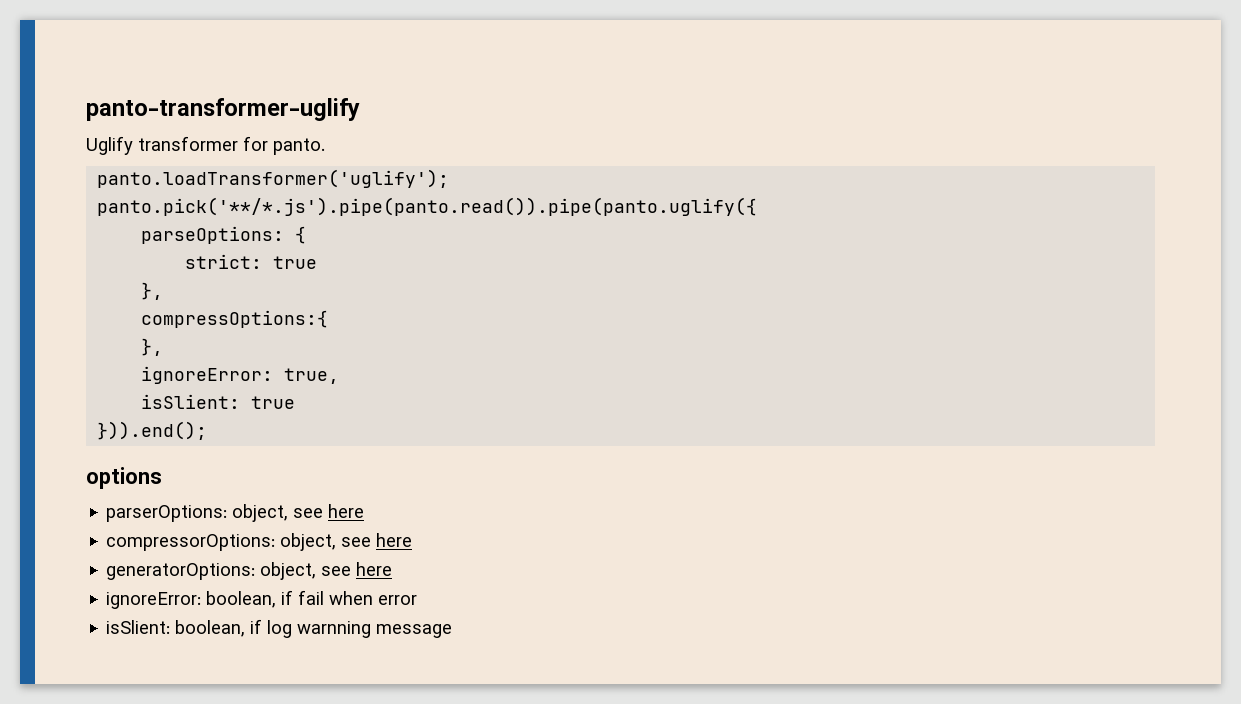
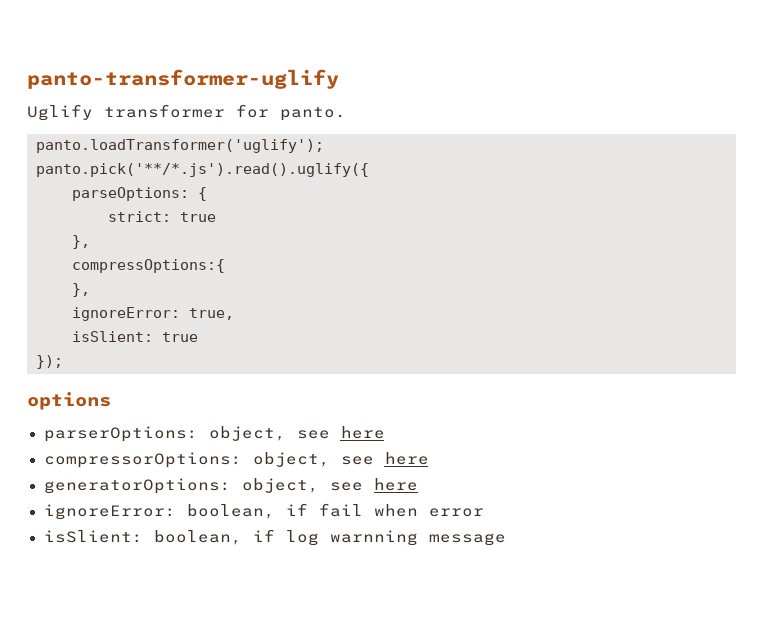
- panto.pick('**/*.js').pipe(panto.read()).pipe(panto.uglify({
+ panto.pick('**/*.js').read().uglify({
- })).end();
+ });

